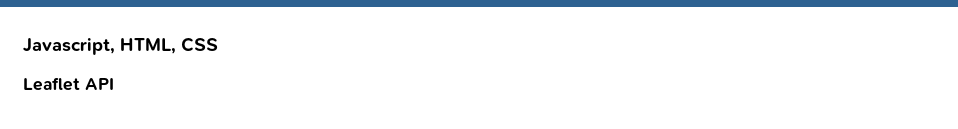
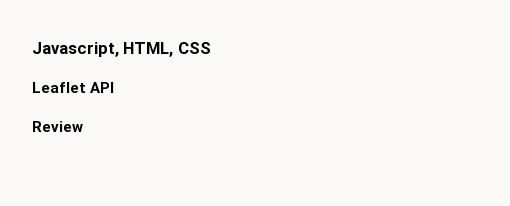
+ Review

